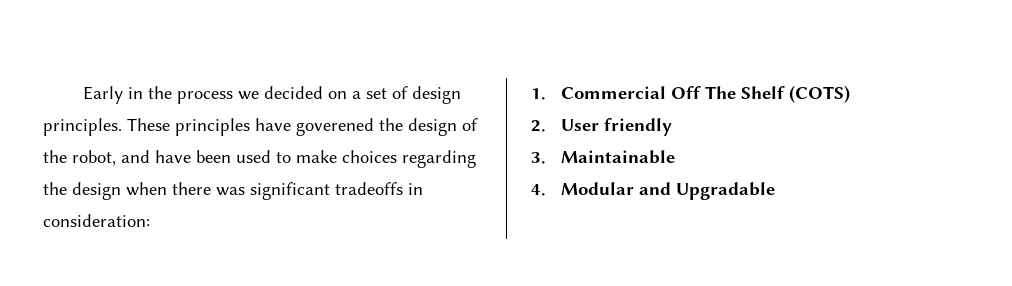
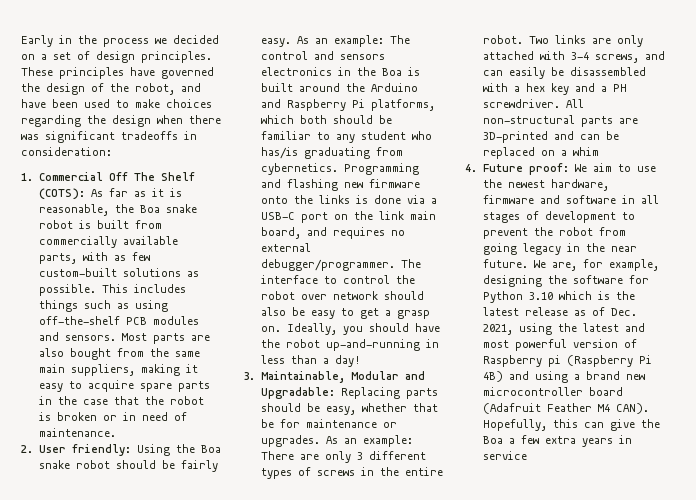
- These principles have goverened the design of the robot, and have been used to make choices regarding the design when there was significant tradeoffs in consideration:
+ These principles have governed the design of the robot, and have been used to make choices regarding the design when there was significant tradeoffs in consideration:
- 1. Commercial Off The Shelf (COTS)
- 2. User friendly
- 3. Maintainable
- 4. Modular and Upgradable
+ 1. Commercial Off The Shelf (COTS): As far as it is reasonable, the Boa snake robot is built from commercially available parts, with as few custom-built solutions as possible. This includes things such as using off-the-shelf PCB modules and sensors. Most parts are also bought from the same main suppliers, making it easy to acquire spare parts in the case that the robot is broken or in need of maintenance.
+ 2. User friendly: Using the Boa snake robot should be fairly easy. As an example: The control and sensors electronics in the Boa is built around the Arduino and Raspberry Pi platforms, which both should be familiar to any student who has/is graduating from cybernetics. Programming and flashing new firmware onto the links is done via a USB-C port on the link main board, and requires no external debugger/programmer. The interface to control the robot over network should also be easy to get a grasp on. Ideally, you should have the robot up-and-running in less than a day!
+ 3. Maintainable, Modular and Upgradable: Replacing parts should be easy, whether that be for maintenance or upgrades. As an example: There are only 3 different types of screws in the entire robot. Two links are only attached with 3-4 screws, and can easily be disassembled with a hex key and a PH screwdriver. All non-structural parts are 3D-printed and can be replaced on a whim
+ 4. Future proof: We aim to use the newest hardware, firmware and software in all stages of development to prevent the robot from going legacy in the near future. We are, for example, designing the software for Python 3.10 which is the latest release as of Dec. 2021, using the latest and most powerful version of Raspberry pi (Raspberry Pi 4B) and using a brand new microcontroller board (Adafruit Feather M4 CAN). Hopefully, this can give the Boa a few extra years in service

